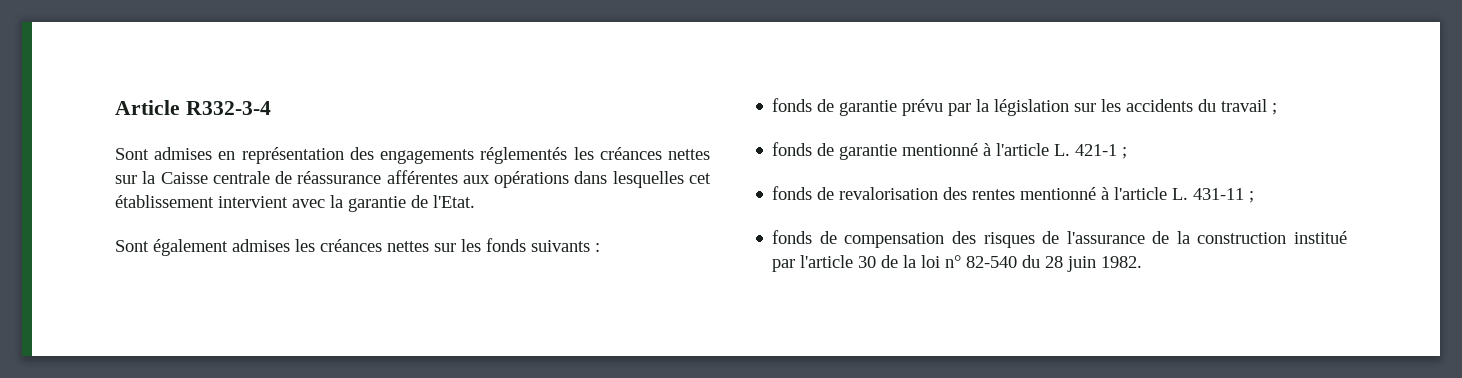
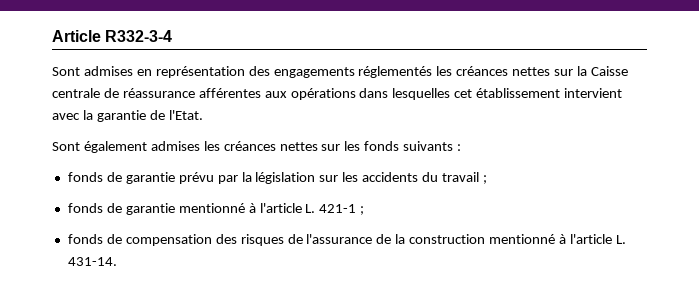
- fonds de revalorisation des rentes mentionné à l'article L. 431-11 ;
- fonds de compensation des risques de l'assurance de la construction institué par l'article 30 de la loi n° 82-540 du 28 juin 1982.
+ fonds de compensation des risques de l'assurance de la construction mentionné à l'article L. 431-14.

